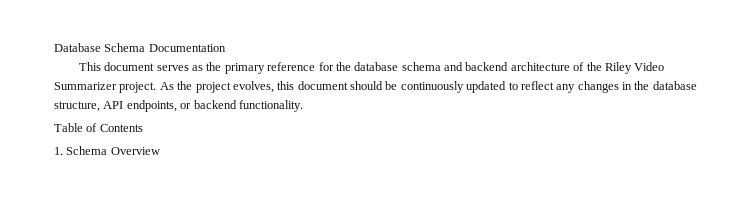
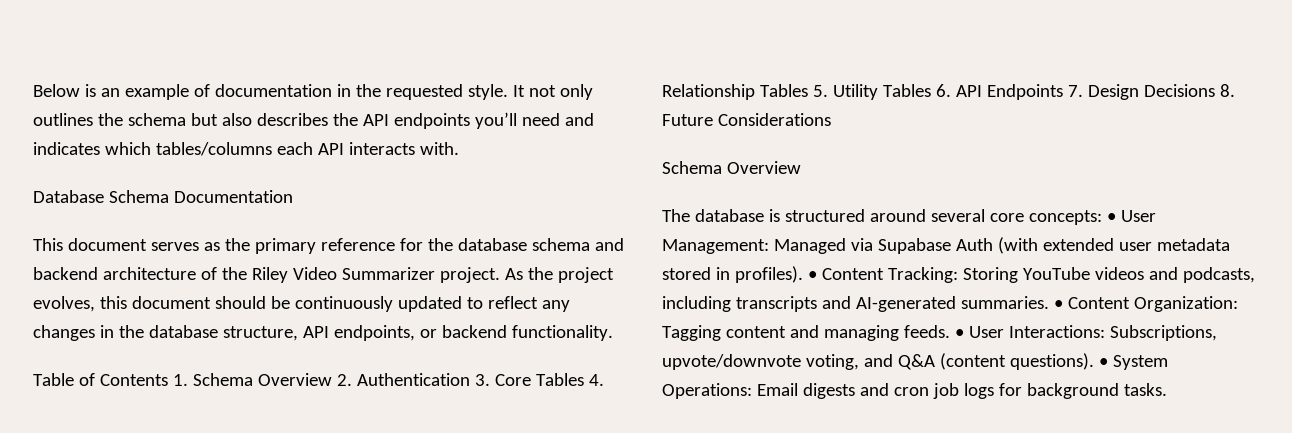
+ Below is an example of documentation in the requested style. It not only outlines the schema but also describes the API endpoints you’ll need and indicates which tables/columns each API interacts with.
- Table of Contents
- 1. Schema Overview
+ Table of Contents 1. Schema Overview 2. Authentication 3. Core Tables 4. Relationship Tables 5. Utility Tables 6. API Endpoints 7. Design Decisions 8. Future Considerations
+ Schema Overview
+ The database is structured around several core concepts: • User Management: Managed via Supabase Auth (with extended user metadata stored in profiles). • Content Tracking: Storing YouTube videos and podcasts, including transcripts and AI-generated summaries. • Content Organization: Tagging content and managing feeds. • User Interactions: Subscriptions, upvote/downvote voting, and Q&A (content questions). • System Operations: Email digests and cron job logs for background tasks.

